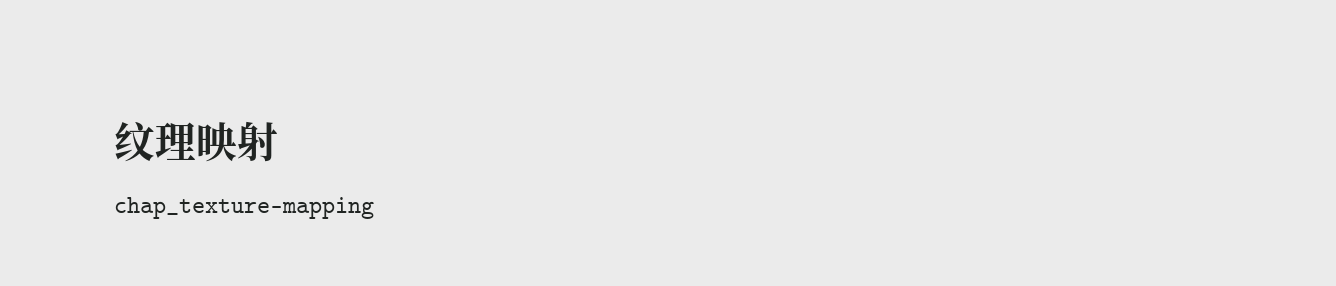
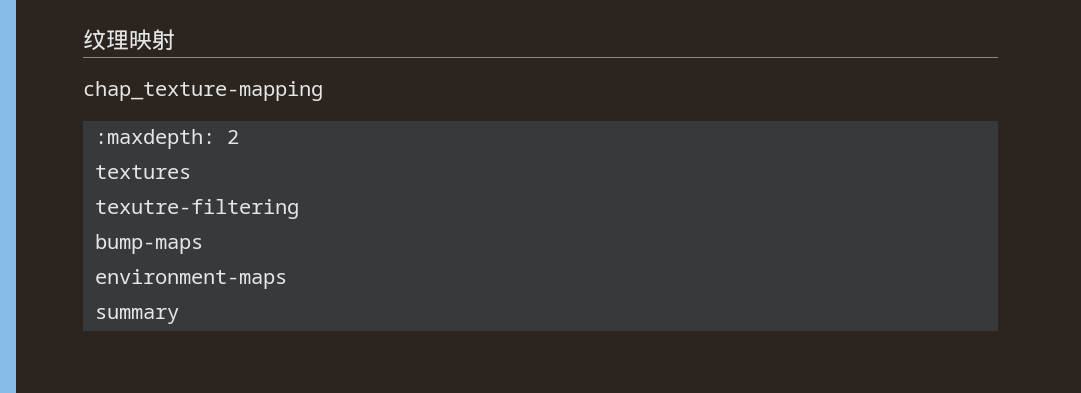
+ :maxdepth: 2
+ textures
+ texutre-filtering
+ bump-maps
+ environment-maps
+ summary

